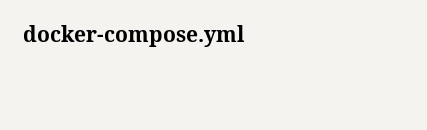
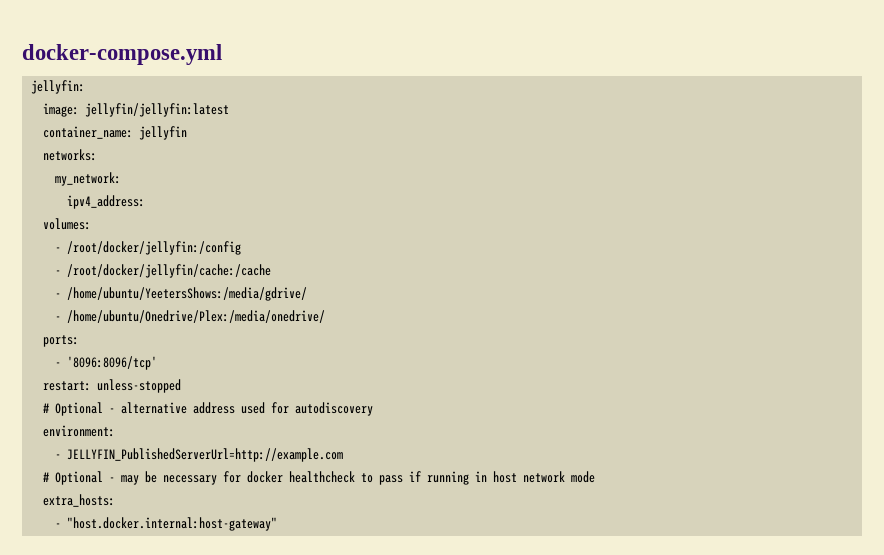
+ jellyfin:
+ image: jellyfin/jellyfin:latest
+ container_name: jellyfin
+ networks:
+ my_network:
+ ipv4_address:
+ volumes:
+ - /root/docker/jellyfin:/config
+ - /root/docker/jellyfin/cache:/cache
+ - /home/ubuntu/YeetersShows:/media/gdrive/
+ - /home/ubuntu/Onedrive/Plex:/media/onedrive/
+ ports:
+ - '8096:8096/tcp'
+ restart: unless-stopped
+ # Optional - alternative address used for autodiscovery
+ environment:
+ - JELLYFIN_PublishedServerUrl=http://example.com
+ # Optional - may be necessary for docker healthcheck to pass if running in host network mode
+ extra_hosts:
+ - "host.docker.internal:host-gateway"

